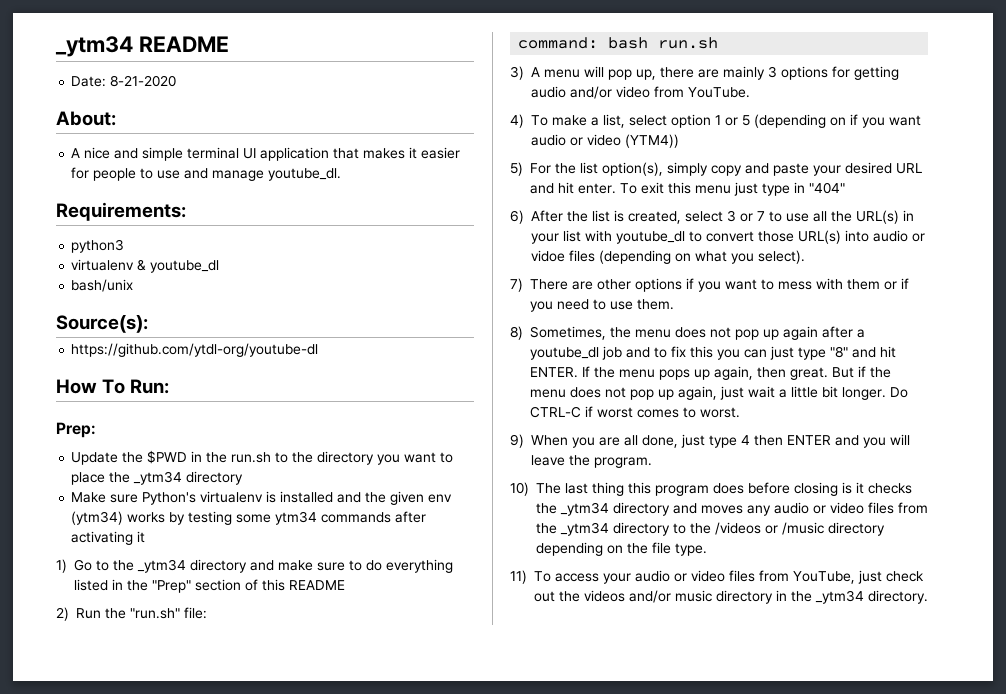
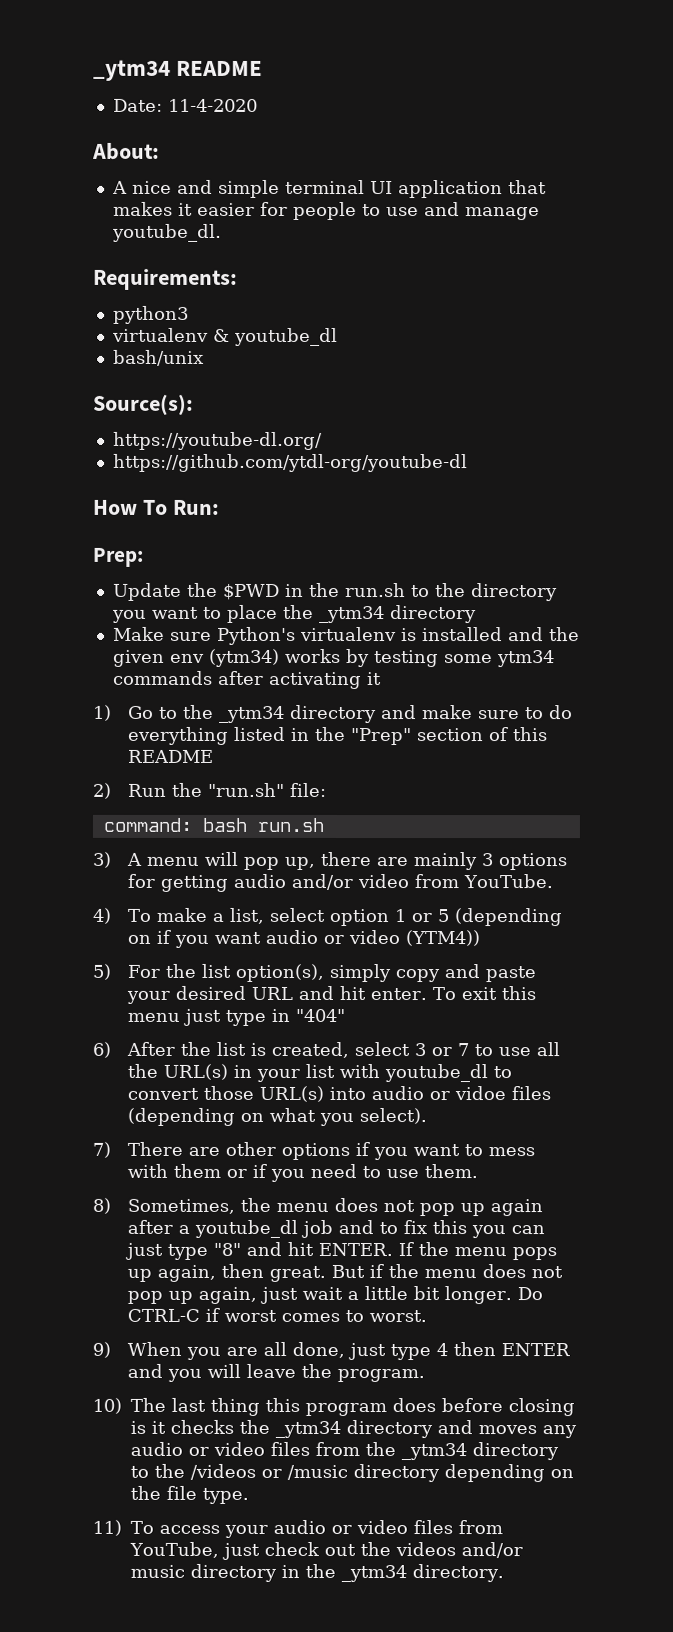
- Date: 8-21-2020
+ Date: 11-4-2020
+ https://youtube-dl.org/

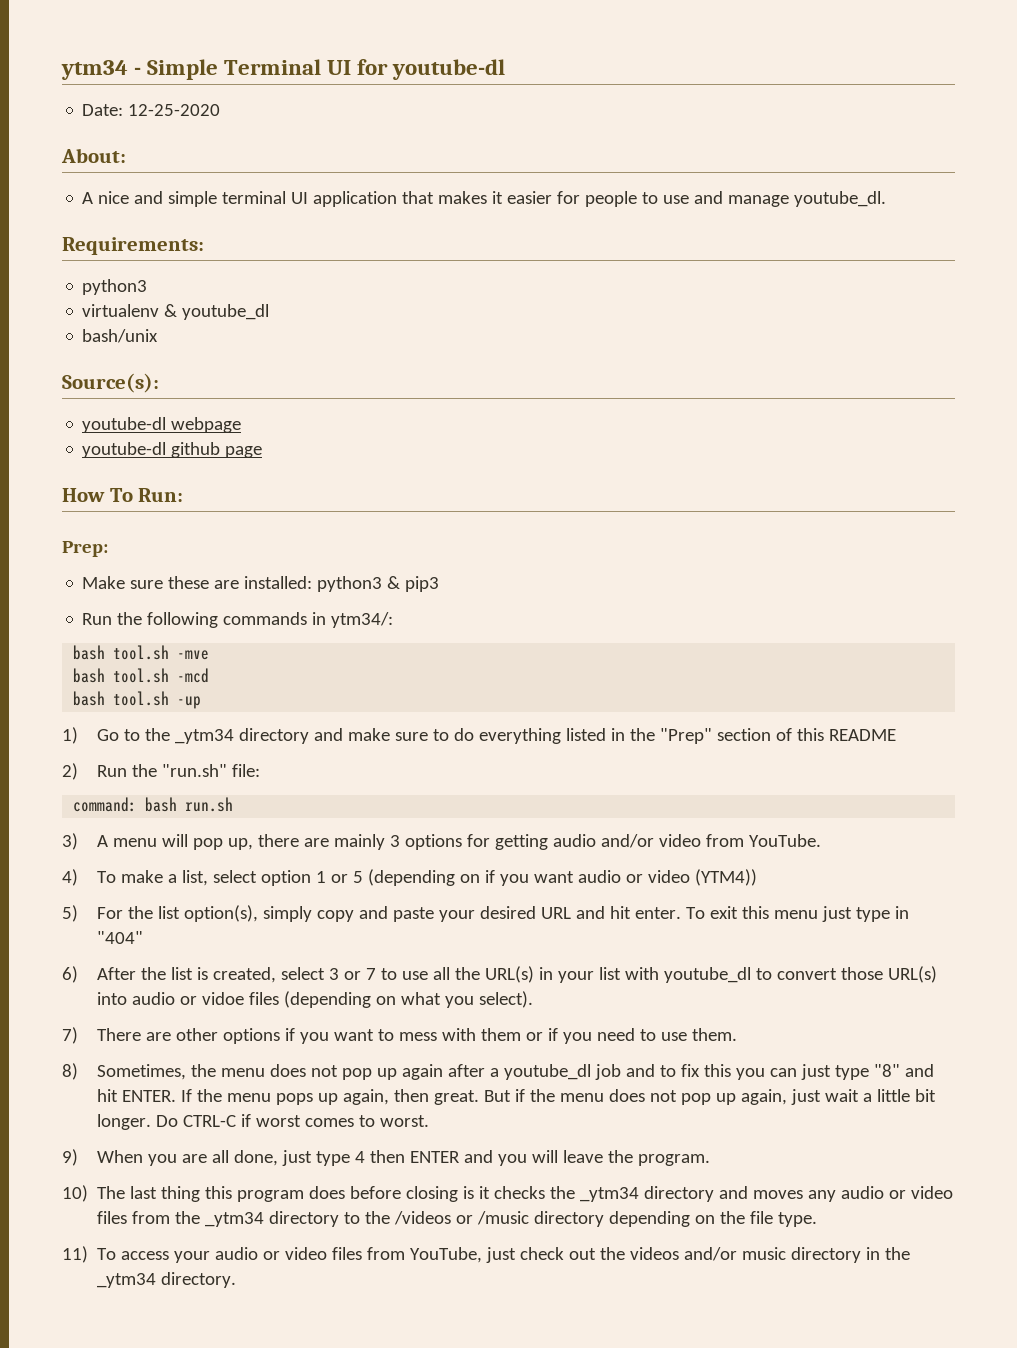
- _ytm34 README
+ ytm34 - Simple Terminal UI for youtube-dl
- Date: 11-4-2020
+ Date: 12-25-2020
- https://youtube-dl.org/
- https://github.com/ytdl-org/youtube-dl
+ youtube-dl webpage
+ youtube-dl github page
- Update the $PWD in the run.sh to the directory you want to place the _ytm34 directory
- Make sure Python's virtualenv is installed and the given env (ytm34) works by testing some ytm34 commands after activating it
+ Make sure these are installed: python3 & pip3
+ Run the following commands in ytm34/:
+ bash tool.sh -mve
+ bash tool.sh -mcd
+ bash tool.sh -up

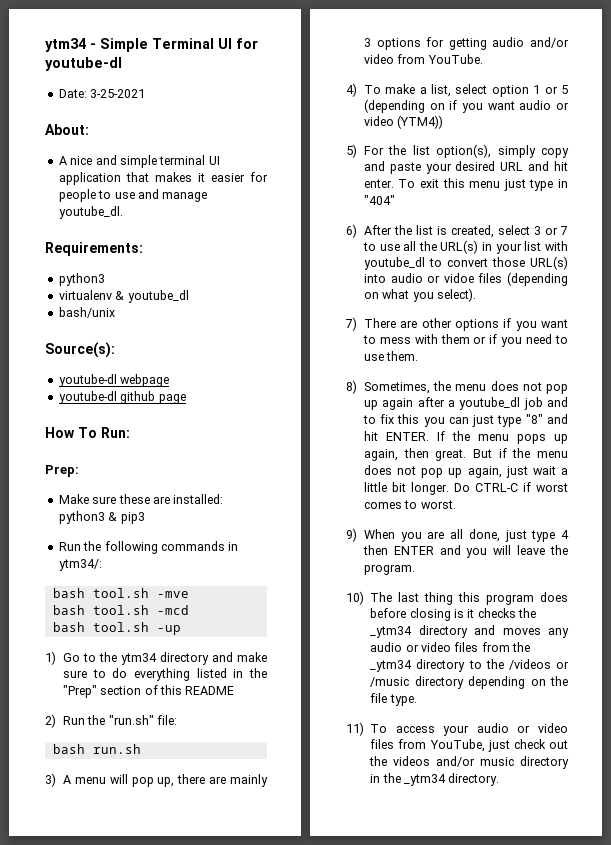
- Date: 12-25-2020
+ Date: 3-25-2021
- 1) Go to the _ytm34 directory and make sure to do everything listed in the "Prep" section of this README
+ 1) Go to the ytm34 directory and make sure to do everything listed in the "Prep" section of this README
- command: bash run.sh
+ bash run.sh

